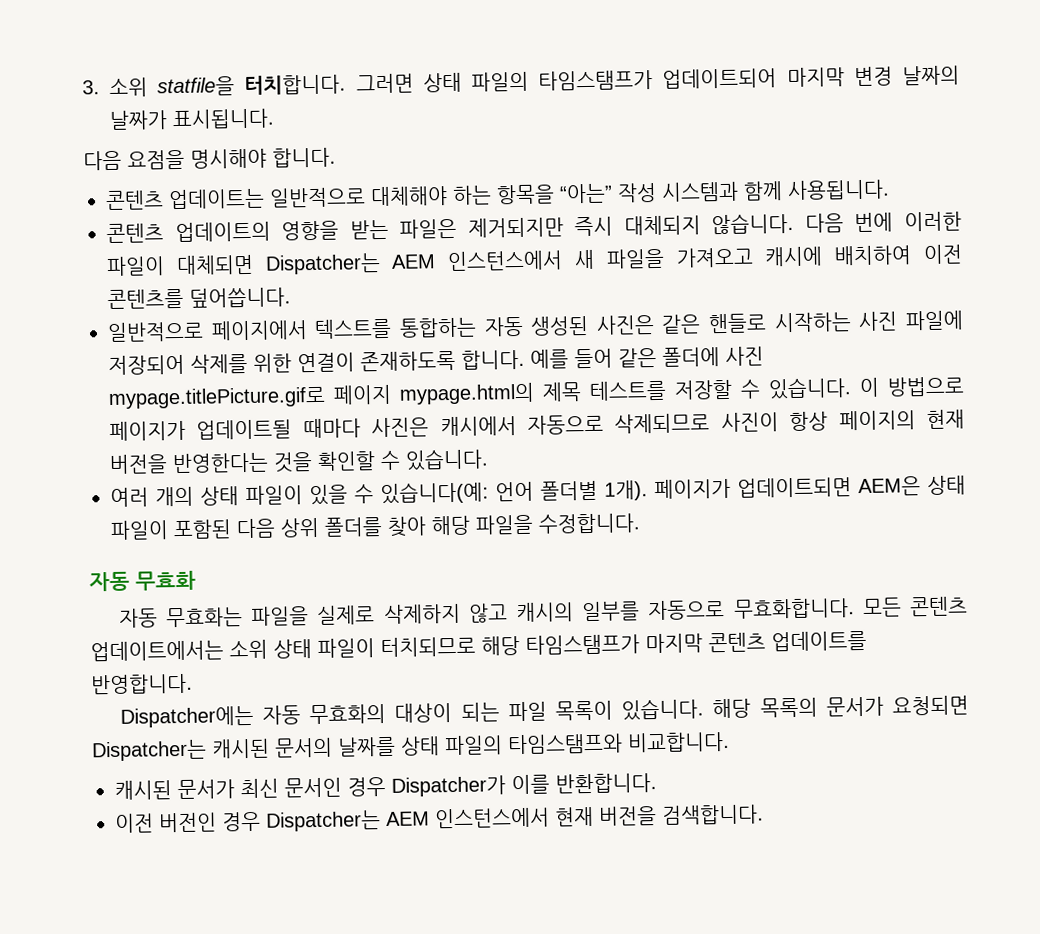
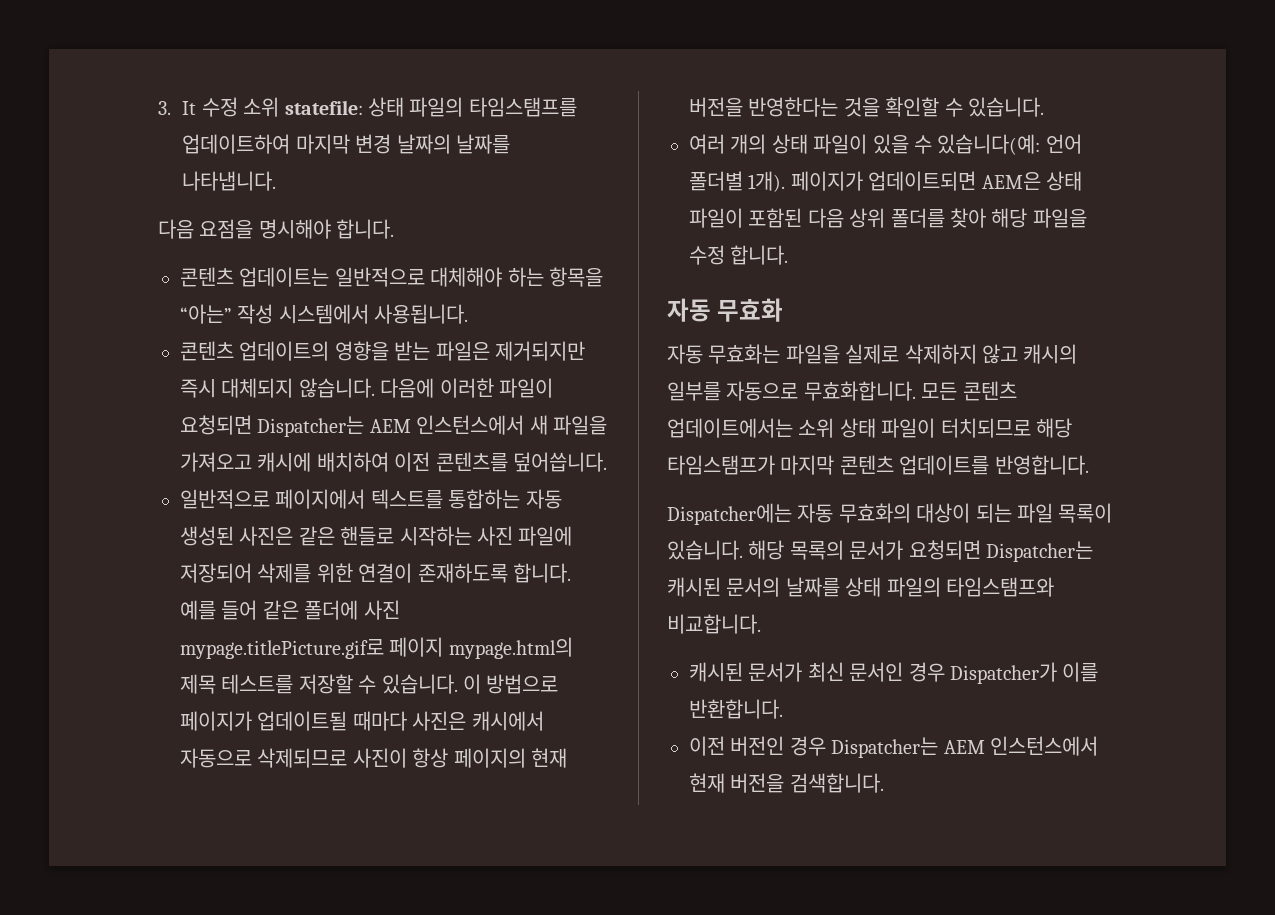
- 3. 소위 statfile을 터치합니다. 그러면 상태 파일의 타임스탬프가 업데이트되어 마지막 변경 날짜의 날짜가 표시됩니다.
+ 3. It 수정 소위 statefile: 상태 파일의 타임스탬프를 업데이트하여 마지막 변경 날짜의 날짜를 나타냅니다.
- 콘텐츠 업데이트는 일반적으로 대체해야 하는 항목을 “아는” 작성 시스템과 함께 사용됩니다.
+ 콘텐츠 업데이트는 일반적으로 대체해야 하는 항목을 “아는” 작성 시스템에서 사용됩니다.
- 다음 번에 이러한 파일이 대체되면 Dispatcher는 AEM 인스턴스에서 새 파일을 가져오고 캐시에 배치하여 이전 콘텐츠를 덮어씁니다.
+ 다음에 이러한 파일이 요청되면 Dispatcher는 AEM 인스턴스에서 새 파일을 가져오고 캐시에 배치하여 이전 콘텐츠를 덮어씁니다.
- 페이지가 업데이트되면 AEM은 상태 파일이 포함된 다음 상위 폴더를 찾아 해당 파일을 수정합니다.
+ 페이지가 업데이트되면 AEM은 상태 파일이 포함된 다음 상위 폴더를 찾아 해당 파일을 수정 합니다.

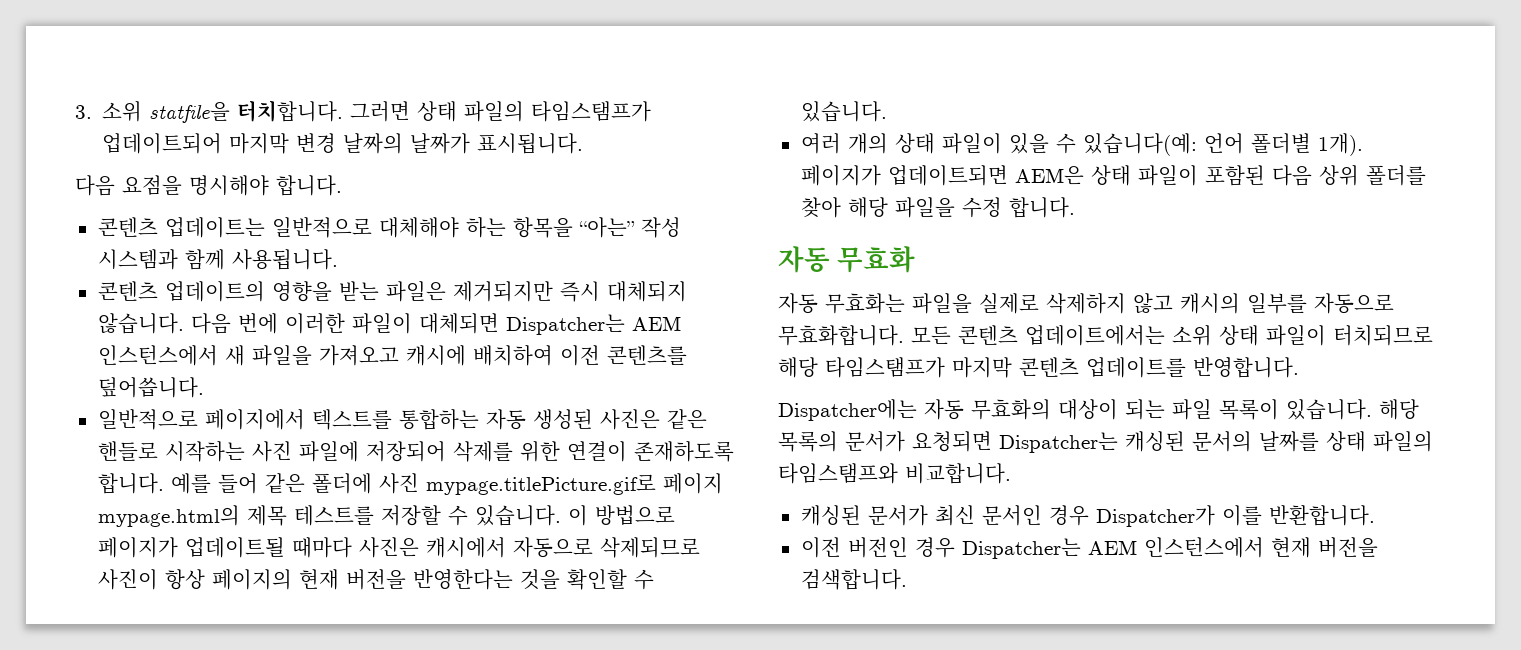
- 3. It 수정 소위 statefile: 상태 파일의 타임스탬프를 업데이트하여 마지막 변경 날짜의 날짜를 나타냅니다.
+ 3. 소위 statfile을 터치합니다. 그러면 상태 파일의 타임스탬프가 업데이트되어 마지막 변경 날짜의 날짜가 표시됩니다.
- 콘텐츠 업데이트는 일반적으로 대체해야 하는 항목을 “아는” 작성 시스템에서 사용됩니다.
+ 콘텐츠 업데이트는 일반적으로 대체해야 하는 항목을 “아는” 작성 시스템과 함께 사용됩니다.
- 다음에 이러한 파일이 요청되면 Dispatcher는 AEM 인스턴스에서 새 파일을 가져오고 캐시에 배치하여 이전 콘텐츠를 덮어씁니다.
+ 다음 번에 이러한 파일이 대체되면 Dispatcher는 AEM 인스턴스에서 새 파일을 가져오고 캐시에 배치하여 이전 콘텐츠를 덮어씁니다.
- 해당 목록의 문서가 요청되면 Dispatcher는 캐시된 문서의 날짜를 상태 파일의 타임스탬프와 비교합니다.
+ 해당 목록의 문서가 요청되면 Dispatcher는 캐싱된 문서의 날짜를 상태 파일의 타임스탬프와 비교합니다.
- 캐시된 문서가 최신 문서인 경우 Dispatcher가 이를 반환합니다.
+ 캐싱된 문서가 최신 문서인 경우 Dispatcher가 이를 반환합니다.

